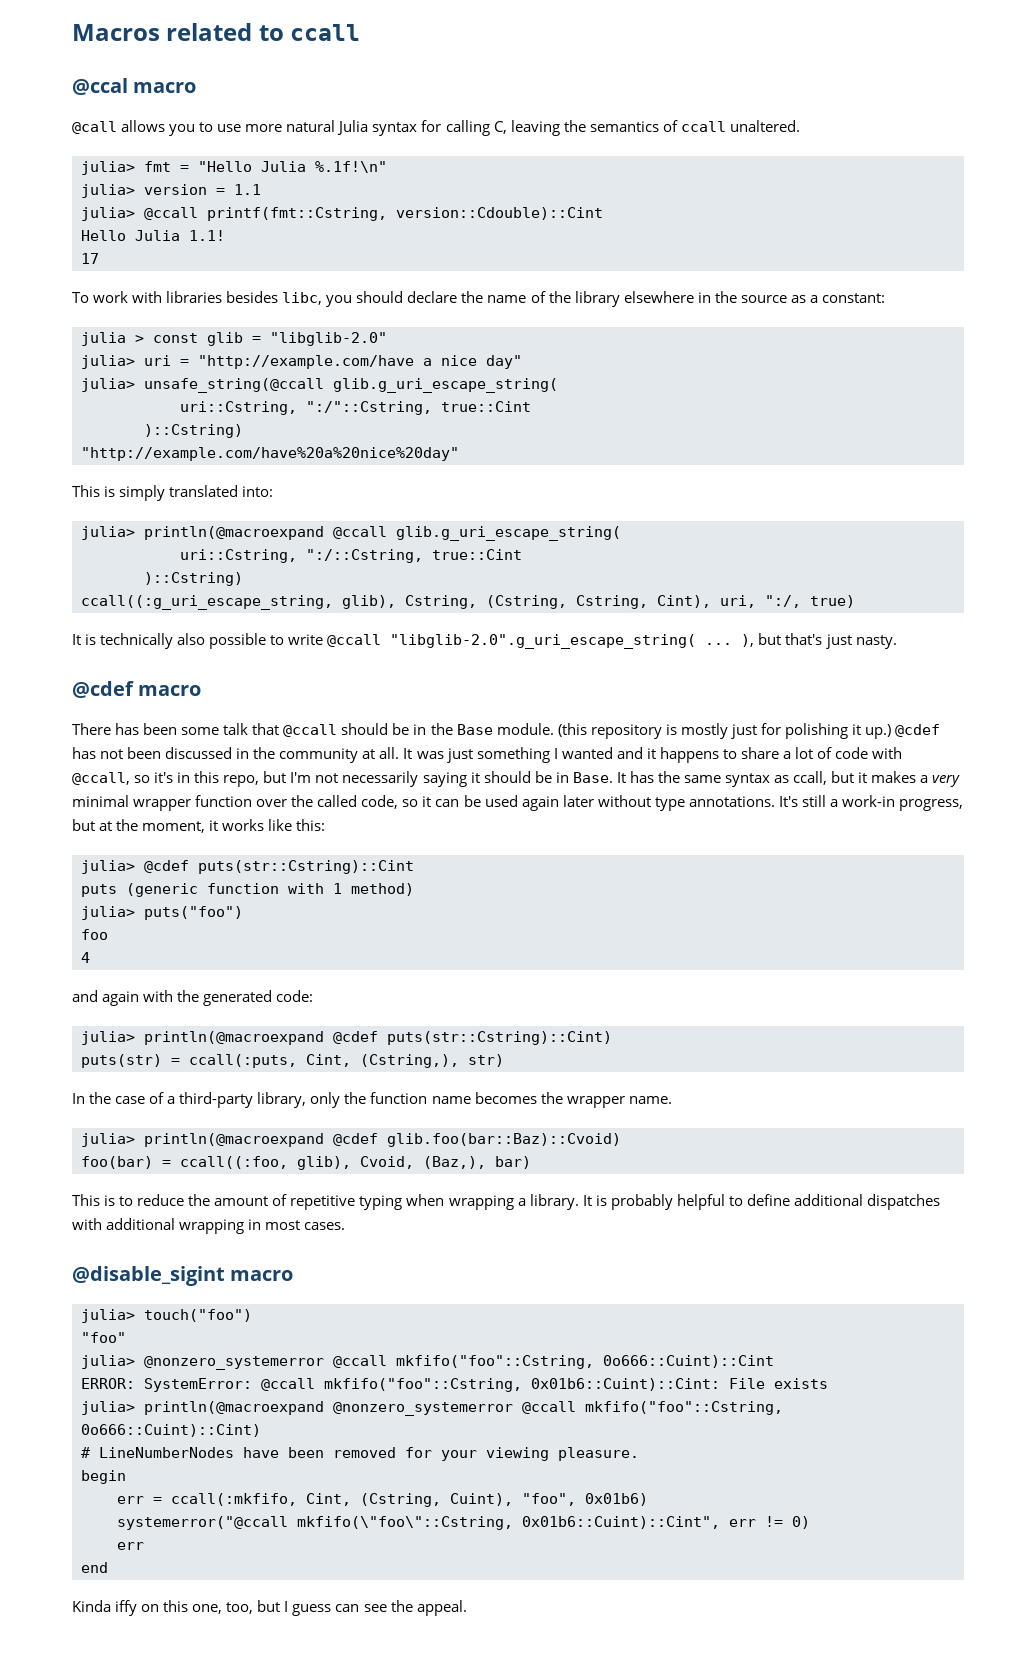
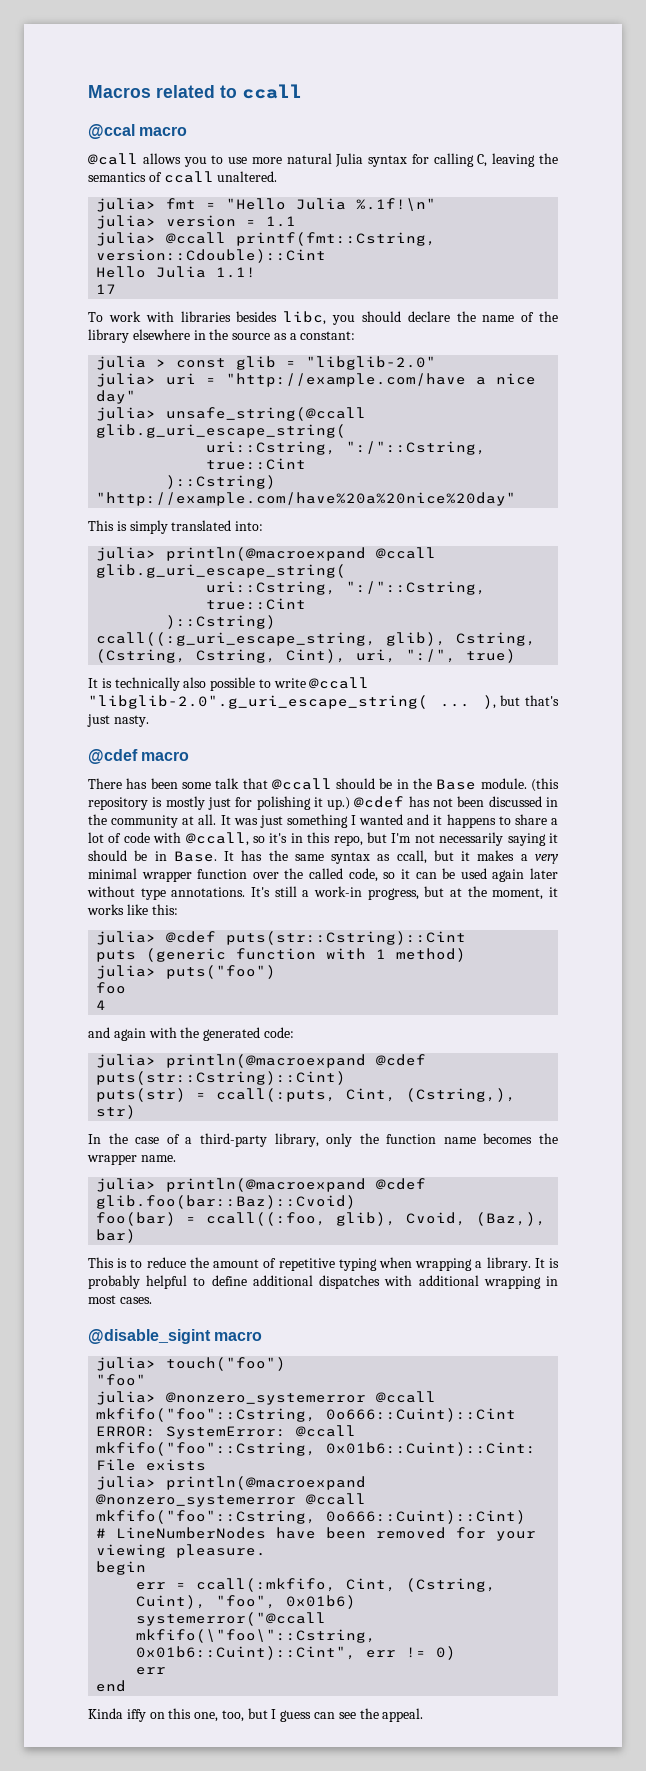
  julia> println(@macroexpand @ccall glib.g_uri_escape_string(
- uri::Cstring, ":/::Cstring, true::Cint
+ uri::Cstring, ":/"::Cstring, true::Cint
- ccall((:g_uri_escape_string, glib), Cstring, (Cstring, Cstring, Cint), uri, ":/, true)
+ ccall((:g_uri_escape_string, glib), Cstring, (Cstring, Cstring, Cint), uri, ":/", true)

